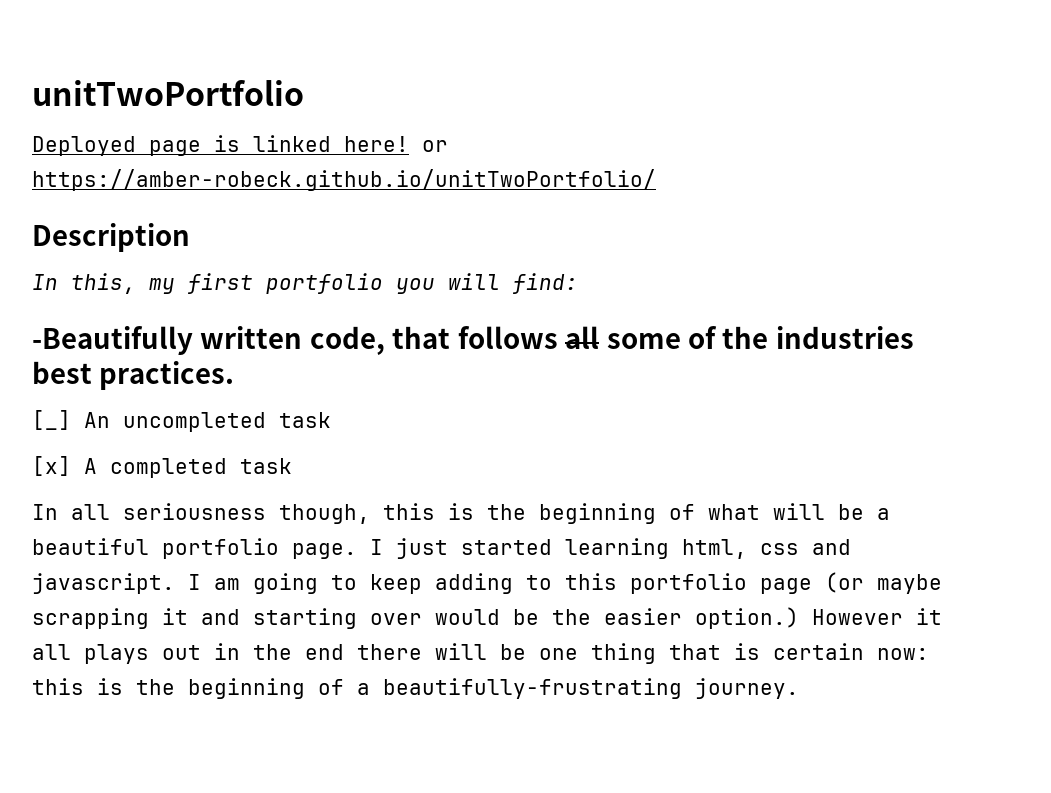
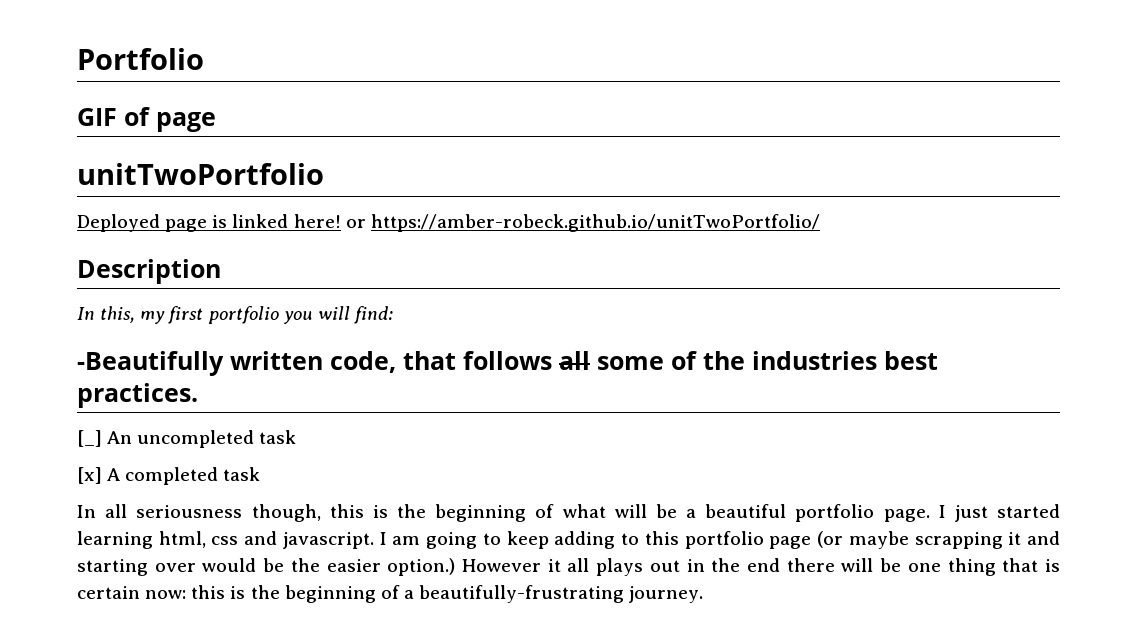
+ Portfolio
+ GIF of page

